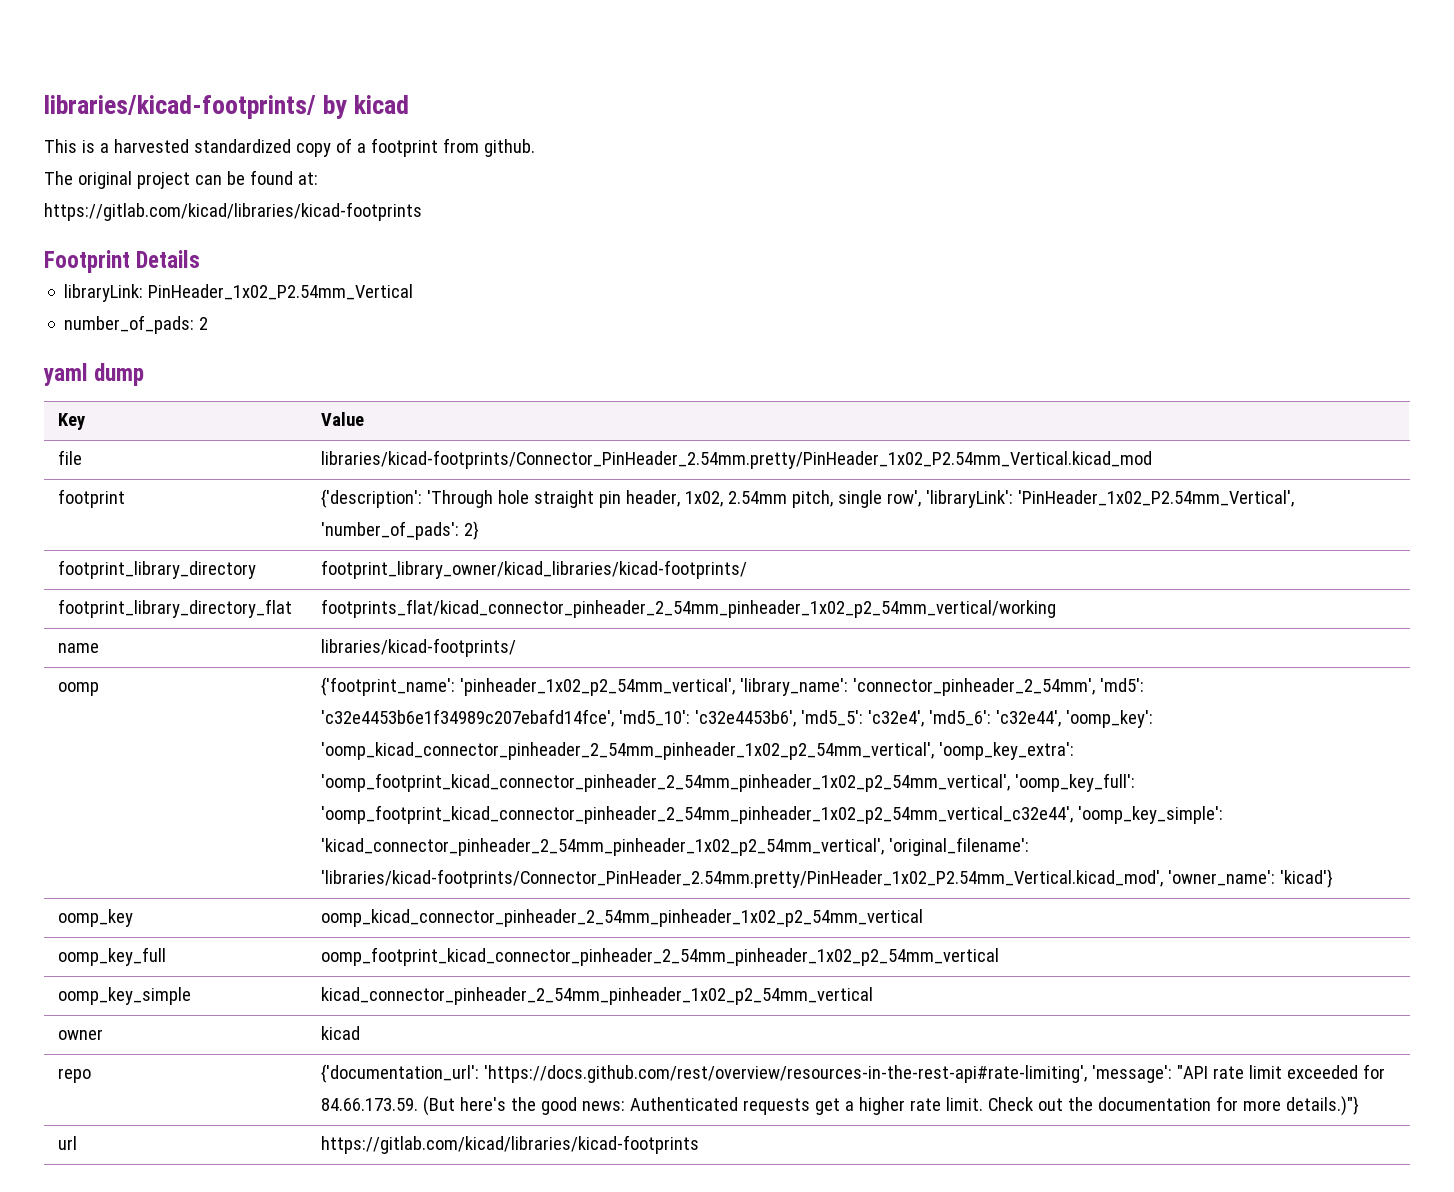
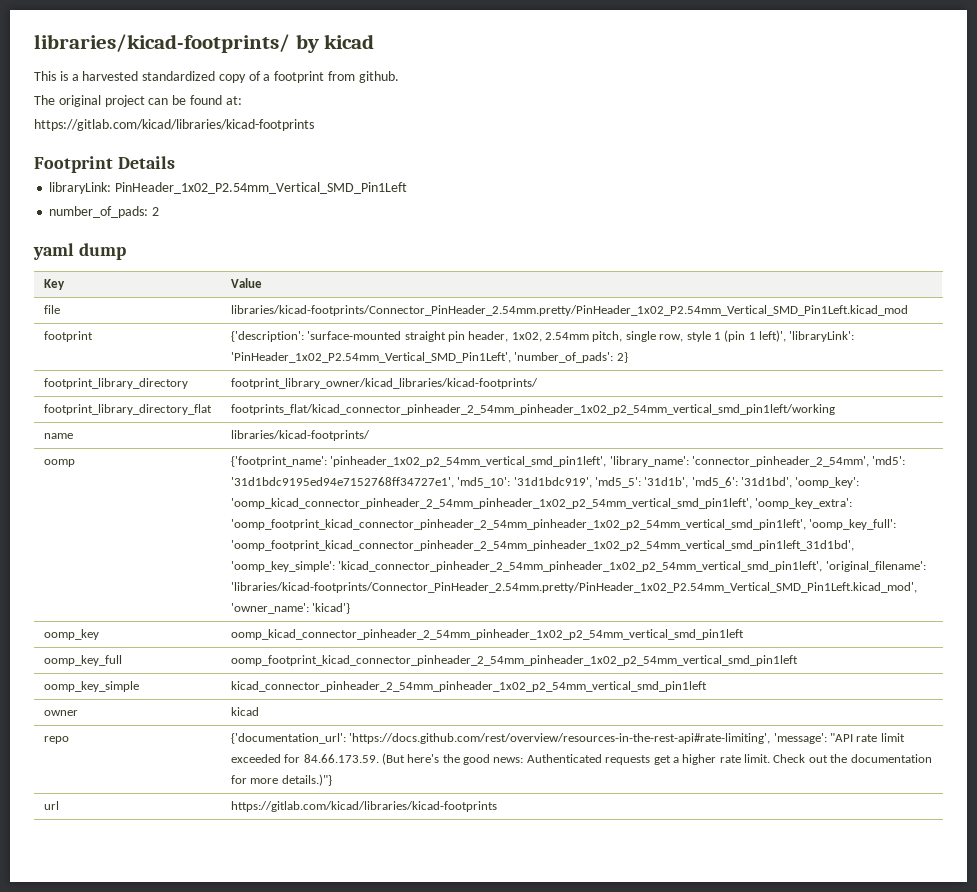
- libraryLink: PinHeader_1x02_P2.54mm_Vertical
+ libraryLink: PinHeader_1x02_P2.54mm_Vertical_SMD_Pin1Left
- file | libraries/kicad-footprints/Connector_PinHeader_2.54mm.pretty/PinHeader_1x02_P2.54mm_Vertical.kicad_mod
+ file | libraries/kicad-footprints/Connector_PinHeader_2.54mm.pretty/PinHeader_1x02_P2.54mm_Vertical_SMD_Pin1Left.kicad_mod
- footprint | {'description': 'Through hole straight pin header, 1x02, 2.54mm pitch, single row', 'libraryLink': 'PinHeader_1x02_P2.54mm_Vertical', 'number_of_pads': 2}
+ footprint | {'description': 'surface-mounted straight pin header, 1x02, 2.54mm pitch, single row, style 1 (pin 1 left)', 'libraryLink': 'PinHeader_1x02_P2.54mm_Vertical_SMD_Pin1Left', 'number_of_pads': 2}
- footprint_library_directory_flat | footprints_flat/kicad_connector_pinheader_2_54mm_pinheader_1x02_p2_54mm_vertical/working
+ footprint_library_directory_flat | footprints_flat/kicad_connector_pinheader_2_54mm_pinheader_1x02_p2_54mm_vertical_smd_pin1left/working
- oomp | {'footprint_name': 'pinheader_1x02_p2_54mm_vertical', 'library_name': 'connector_pinheader_2_54mm', 'md5': 'c32e4453b6e1f34989c207ebafd14fce', 'md5_10': 'c32e4453b6', 'md5_5': 'c32e4', 'md5_6': 'c32e44', 'oomp_key': 'oomp_kicad_connector_pinheader_2_54mm_pinheader_1x02_p2_54mm_vertical', 'oomp_key_extra': 'oomp_footprint_kicad_connector_pinheader_2_54mm_pinheader_1x02_p2_54mm_vertical', 'oomp_key_full': 'oomp_footprint_kicad_connector_pinheader_2_54mm_pinheader_1x02_p2_54mm_vertical_c32e44', 'oomp_key_simple': 'kicad_connector_pinheader_2_54mm_pinheader_1x02_p2_54mm_vertical', 'original_filename': 'libraries/kicad-footprints/Connector_PinHeader_2.54mm.pretty/PinHeader_1x02_P2.54mm_Vertical.kicad_mod', 'owner_name': 'kicad'}
+ oomp | {'footprint_name': 'pinheader_1x02_p2_54mm_vertical_smd_pin1left', 'library_name': 'connector_pinheader_2_54mm', 'md5': '31d1bdc9195ed94e7152768ff34727e1', 'md5_10': '31d1bdc919', 'md5_5': '31d1b', 'md5_6': '31d1bd', 'oomp_key': 'oomp_kicad_connector_pinheader_2_54mm_pinheader_1x02_p2_54mm_vertical_smd_pin1left', 'oomp_key_extra': 'oomp_footprint_kicad_connector_pinheader_2_54mm_pinheader_1x02_p2_54mm_vertical_smd_pin1left', 'oomp_key_full': 'oomp_footprint_kicad_connector_pinheader_2_54mm_pinheader_1x02_p2_54mm_vertical_smd_pin1left_31d1bd', 'oomp_key_simple': 'kicad_connector_pinheader_2_54mm_pinheader_1x02_p2_54mm_vertical_smd_pin1left', 'original_filename': 'libraries/kicad-footprints/Connector_PinHeader_2.54mm.pretty/PinHeader_1x02_P2.54mm_Vertical_SMD_Pin1Left.kicad_mod', 'owner_name': 'kicad'}
- oomp_key | oomp_kicad_connector_pinheader_2_54mm_pinheader_1x02_p2_54mm_vertical
+ oomp_key | oomp_kicad_connector_pinheader_2_54mm_pinheader_1x02_p2_54mm_vertical_smd_pin1left
- oomp_key_full | oomp_footprint_kicad_connector_pinheader_2_54mm_pinheader_1x02_p2_54mm_vertical
+ oomp_key_full | oomp_footprint_kicad_connector_pinheader_2_54mm_pinheader_1x02_p2_54mm_vertical_smd_pin1left
- oomp_key_simple | kicad_connector_pinheader_2_54mm_pinheader_1x02_p2_54mm_vertical
+ oomp_key_simple | kicad_connector_pinheader_2_54mm_pinheader_1x02_p2_54mm_vertical_smd_pin1left

